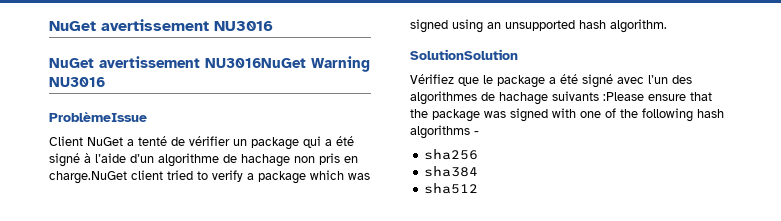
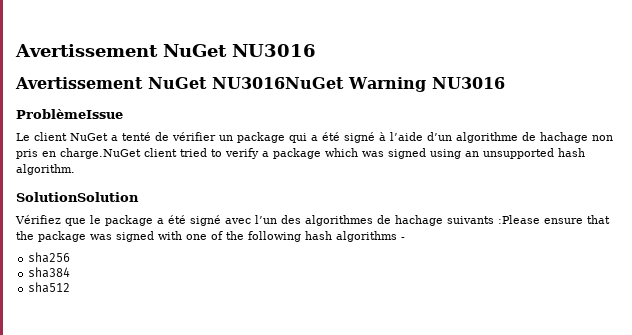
- NuGet avertissement NU3016
- NuGet avertissement NU3016NuGet Warning NU3016
+ Avertissement NuGet NU3016
+ Avertissement NuGet NU3016NuGet Warning NU3016
- Client NuGet a tenté de vérifier un package qui a été signé à l’aide d’un algorithme de hachage non pris en charge.NuGet client tried to verify a package which was signed using an unsupported hash algorithm.
+ Le client NuGet a tenté de vérifier un package qui a été signé à l’aide d’un algorithme de hachage non pris en charge.NuGet client tried to verify a package which was signed using an unsupported hash algorithm.

